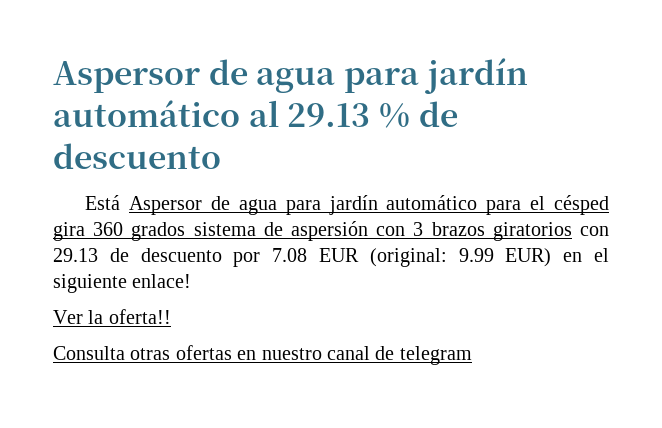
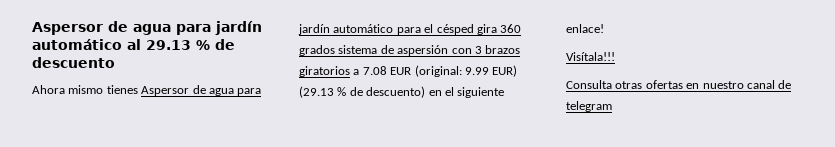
- Está Aspersor de agua para jardín automático para el césped gira 360 grados sistema de aspersión con 3 brazos giratorios con 29.13 de descuento por 7.08 EUR (original: 9.99 EUR) en el siguiente enlace!
+ Ahora mismo tienes Aspersor de agua para jardín automático para el césped gira 360 grados sistema de aspersión con 3 brazos giratorios a 7.08 EUR (original: 9.99 EUR) (29.13 % de descuento) en el siguiente enlace!
- Ver la oferta!!
+ Visítala!!!

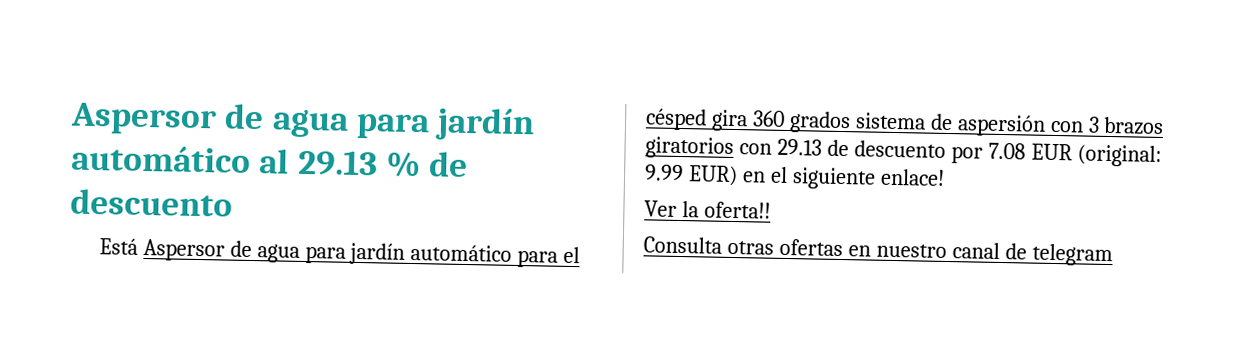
- Ahora mismo tienes Aspersor de agua para jardín automático para el césped gira 360 grados sistema de aspersión con 3 brazos giratorios a 7.08 EUR (original: 9.99 EUR) (29.13 % de descuento) en el siguiente enlace!
+ Está Aspersor de agua para jardín automático para el césped gira 360 grados sistema de aspersión con 3 brazos giratorios con 29.13 de descuento por 7.08 EUR (original: 9.99 EUR) en el siguiente enlace!
- Visítala!!!
+ Ver la oferta!!

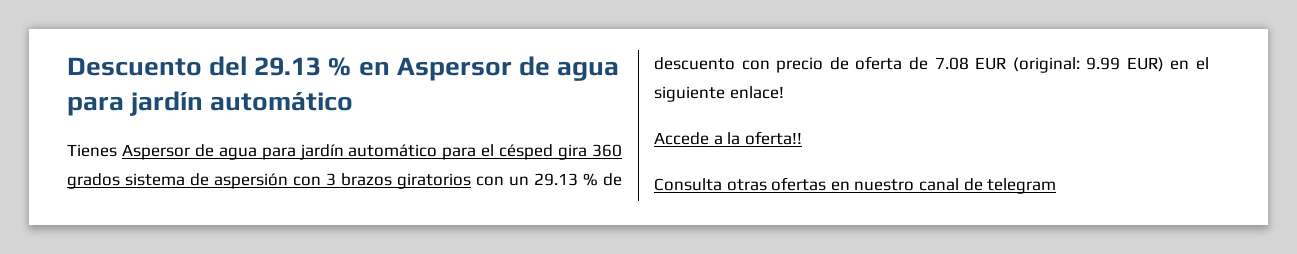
- Aspersor de agua para jardín automático al 29.13 % de descuento
- Está Aspersor de agua para jardín automático para el césped gira 360 grados sistema de aspersión con 3 brazos giratorios con 29.13 de descuento por 7.08 EUR (original: 9.99 EUR) en el siguiente enlace!
+ Descuento del 29.13 % en Aspersor de agua para jardín automático
+ Tienes Aspersor de agua para jardín automático para el césped gira 360 grados sistema de aspersión con 3 brazos giratorios con un 29.13 % de descuento con precio de oferta de 7.08 EUR (original: 9.99 EUR) en el siguiente enlace!
- Ver la oferta!!
+ Accede a la oferta!!

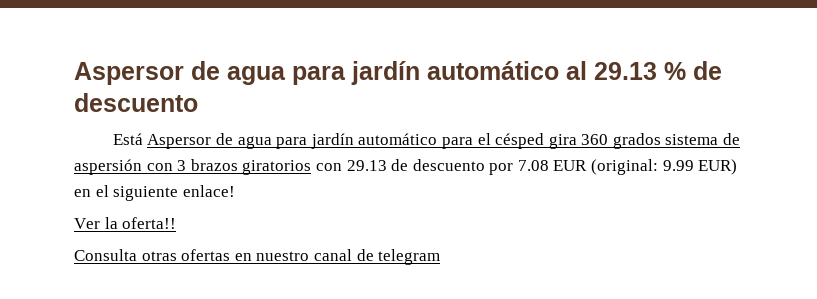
- Descuento del 29.13 % en Aspersor de agua para jardín automático
- Tienes Aspersor de agua para jardín automático para el césped gira 360 grados sistema de aspersión con 3 brazos giratorios con un 29.13 % de descuento con precio de oferta de 7.08 EUR (original: 9.99 EUR) en el siguiente enlace!
+ Aspersor de agua para jardín automático al 29.13 % de descuento
+ Está Aspersor de agua para jardín automático para el césped gira 360 grados sistema de aspersión con 3 brazos giratorios con 29.13 de descuento por 7.08 EUR (original: 9.99 EUR) en el siguiente enlace!
- Accede a la oferta!!
+ Ver la oferta!!

